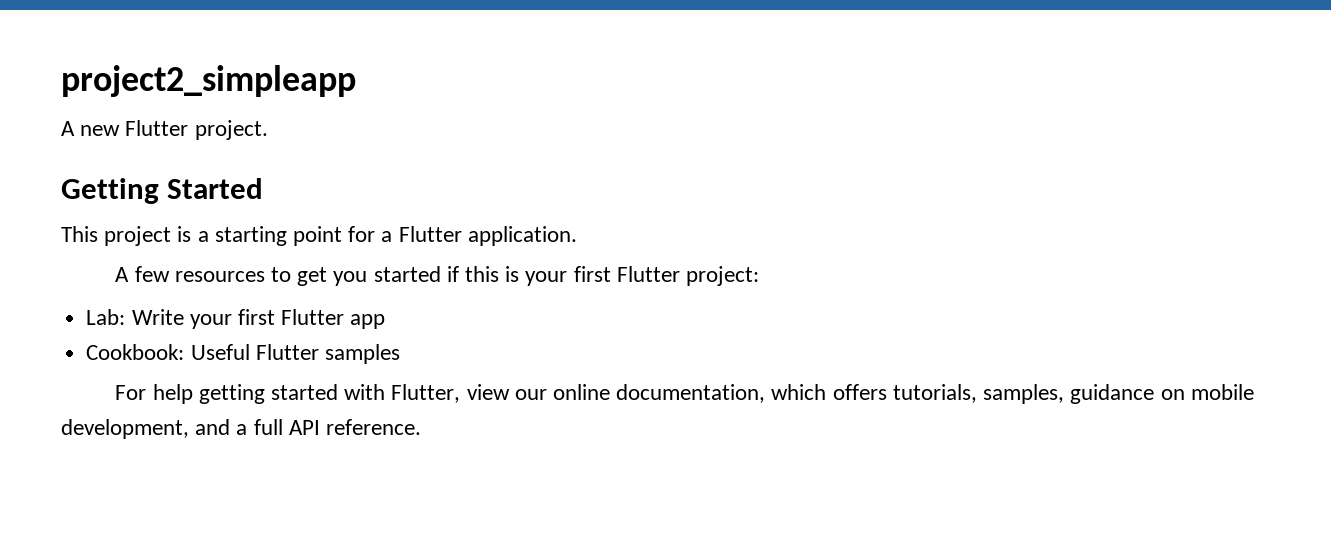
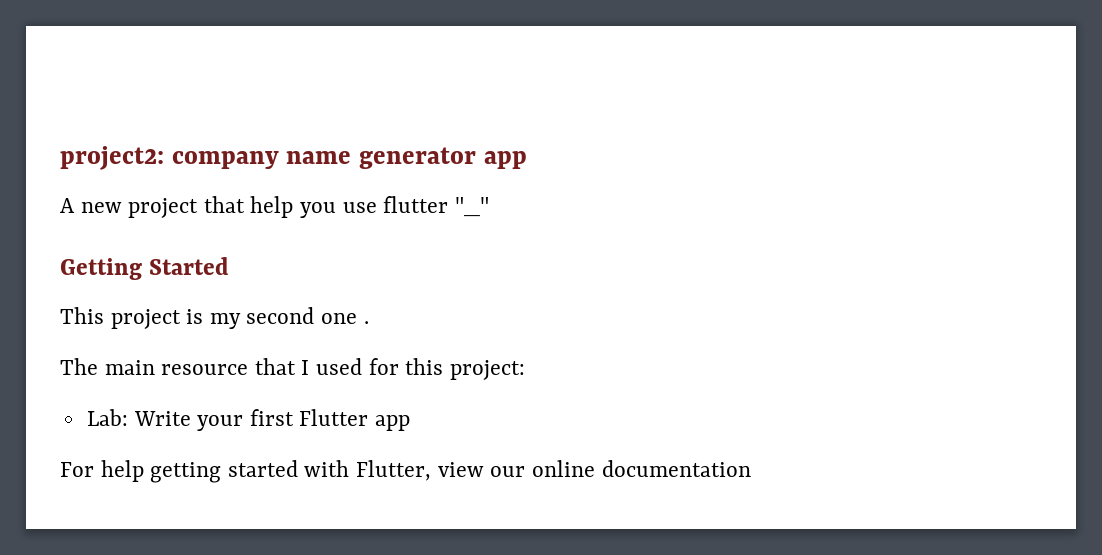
- project2_simpleapp
- A new Flutter project.
+ project2: company name generator app
+ A new project that help you use flutter "_"
- This project is a starting point for a Flutter application.
- A few resources to get you started if this is your first Flutter project:
+ This project is my second one .
+ The main resource that I used for this project:
- Cookbook: Useful Flutter samples
- For help getting started with Flutter, view our online documentation, which offers tutorials, samples, guidance on mobile development, and a full API reference.
+ For help getting started with Flutter, view our online documentation

